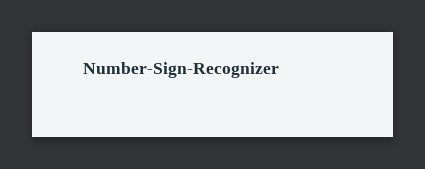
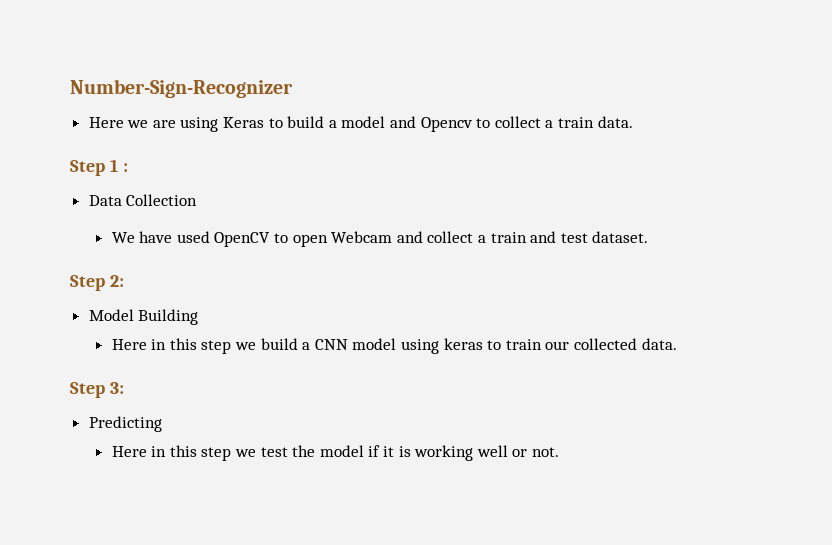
+ Here we are using Keras to build a model and Opencv to collect a train data.
+ Step 1 :
+ Data Collection
+ We have used OpenCV to open Webcam and collect a train and test dataset.
+ Step 2:
+ Model Building
+ Here in this step we build a CNN model using keras to train our collected data.
+ Step 3:
+ Predicting
+ Here in this step we test the model if it is working well or not.

